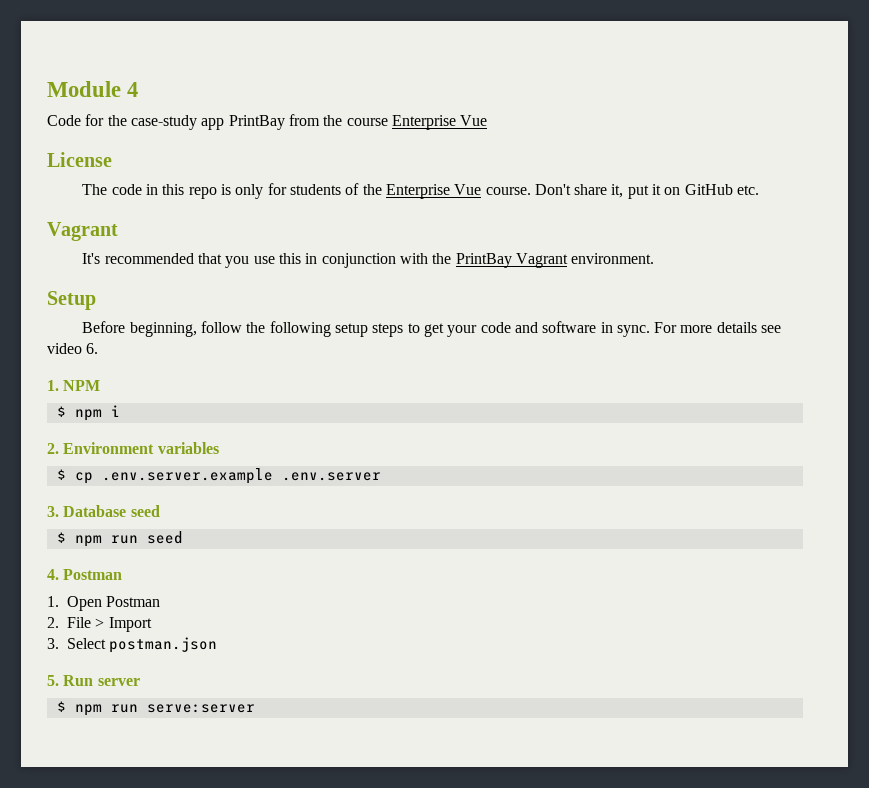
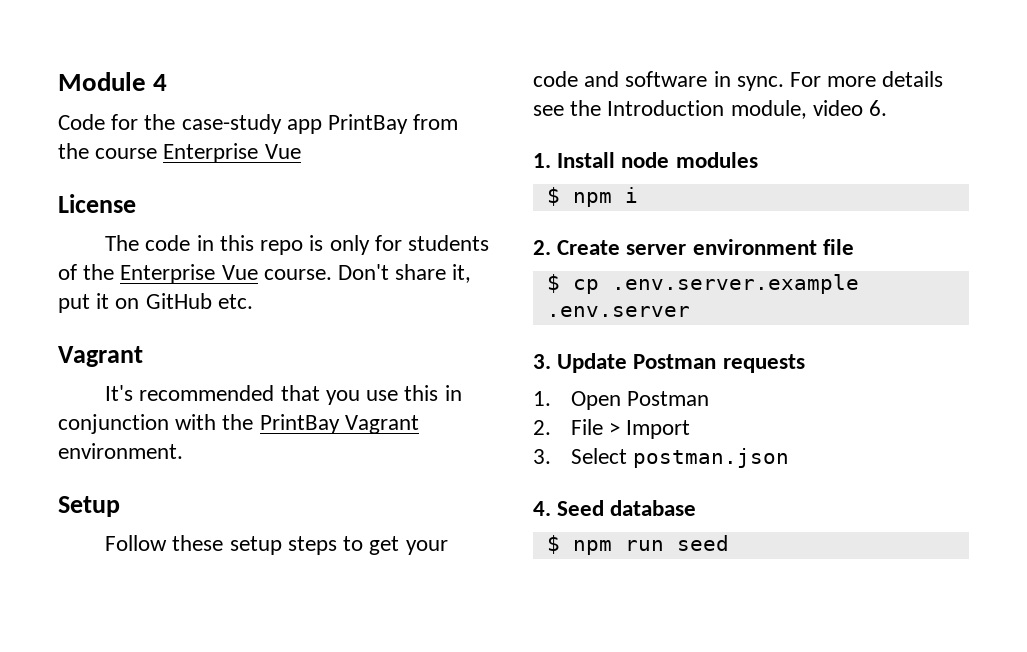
- Before beginning, follow the following setup steps to get your code and software in sync.
+ Follow these setup steps to get your code and software in sync.
- For more details see video 6.
+ For more details see the Introduction module, video 6.
- 1. NPM
+ 1. Install node modules
- 2. Environment variables
+ 2. Create server environment file
- 3. Database seed
- $ npm run seed
- 4. Postman
+ 3. Update Postman requests
- 5. Run server
- $ npm run serve:server
+ 4. Seed database
+ $ npm run seed

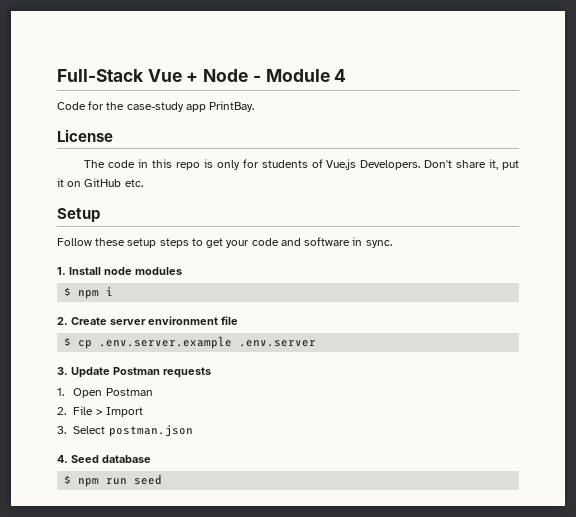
- Module 4
+ Full-Stack Vue + Node - Module 4
- Code for the case-study app PrintBay from the course Enterprise Vue
+ Code for the case-study app PrintBay.
- The code in this repo is only for students of the Enterprise Vue course.
+ The code in this repo is only for students of Vue.js Developers.
  Don't share it, put it on GitHub etc.
- Vagrant
- It's recommended that you use this in conjunction with the PrintBay Vagrant environment.
- For more details see the Introduction module, video 6.

